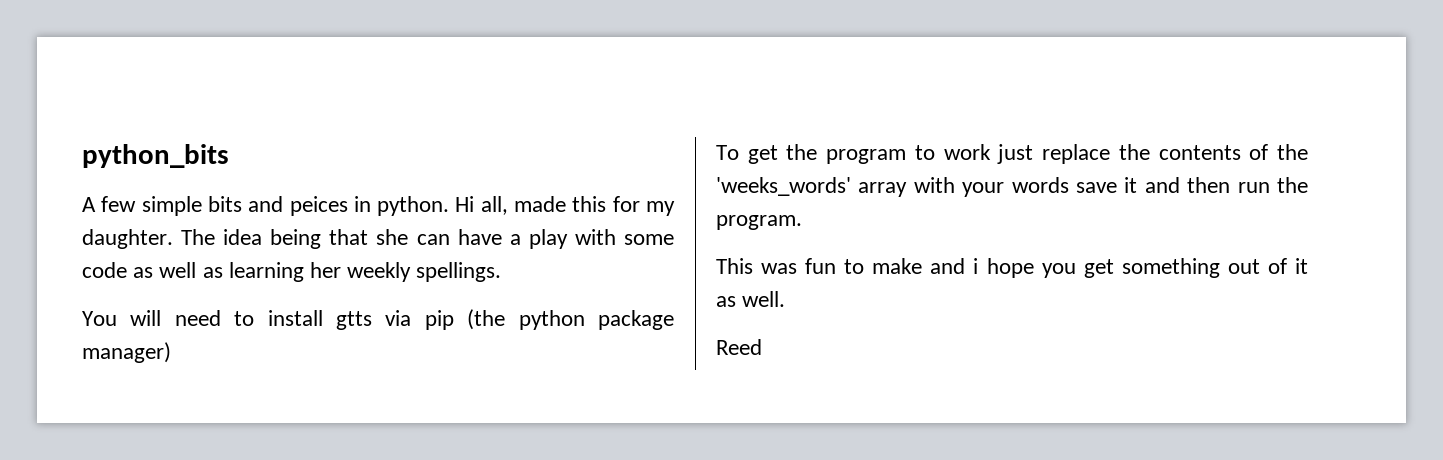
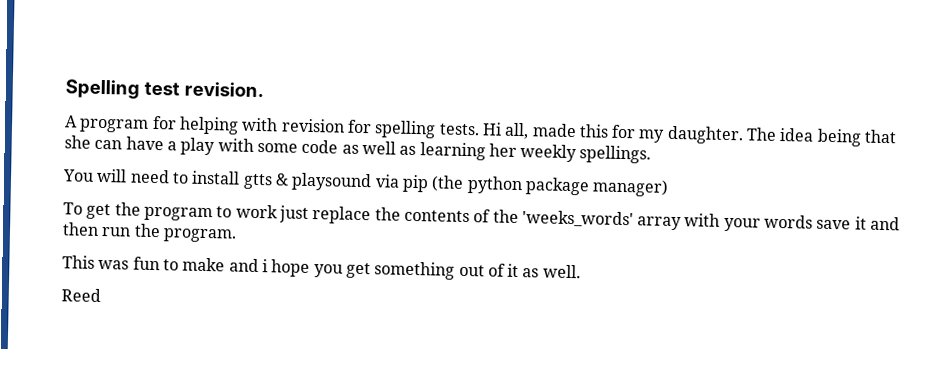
- python_bits
- A few simple bits and peices in python.
+ Spelling test revision.
+ A program for helping with revision for spelling tests.
- You will need to install gtts via pip (the python package manager)
+ You will need to install gtts & playsound via pip (the python package manager)

